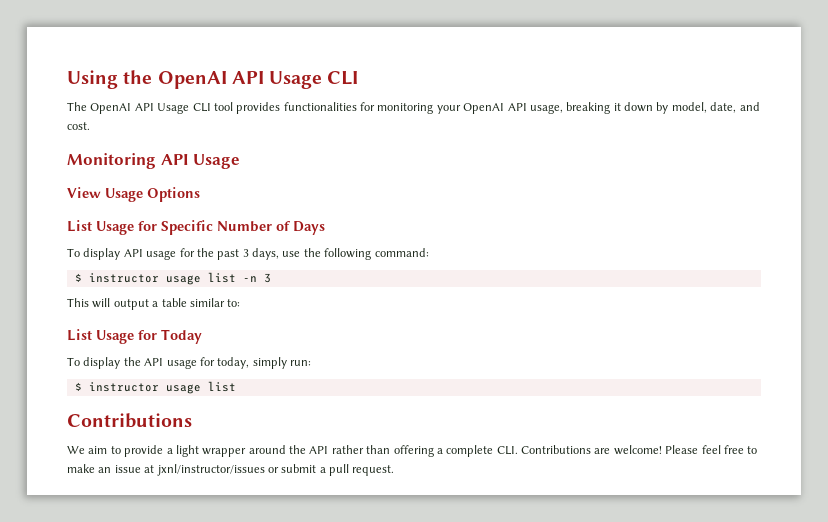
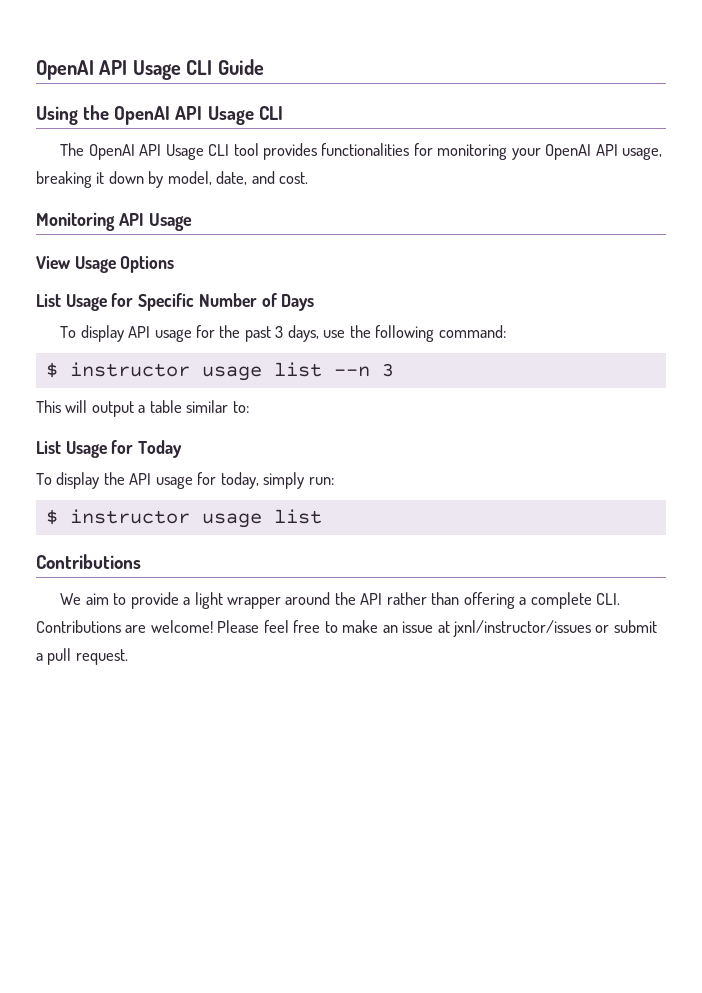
+ OpenAI API Usage CLI Guide
- $ instructor usage list -n 3
+ $ instructor usage list --n 3

